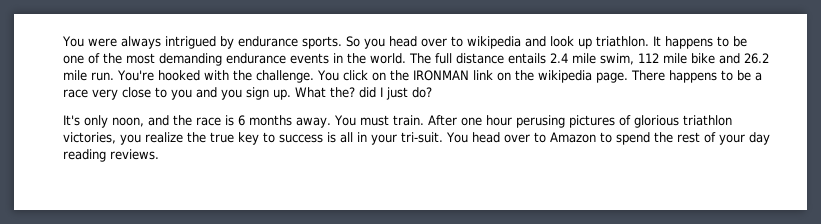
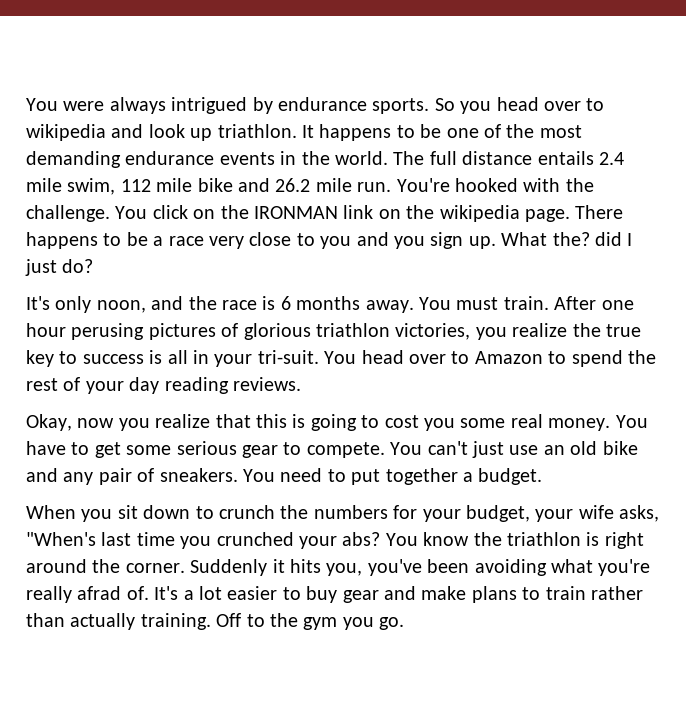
+ Okay, now you realize that this is going to cost you some real money. You have to get some serious gear to compete. You can't just use an old bike and any pair of sneakers. You need to put together a budget.
+ When you sit down to crunch the numbers for your budget, your wife asks, "When's last time you crunched your abs? You know the triathlon is right around the corner. Suddenly it hits you, you've been avoiding what you're really afrad of. It's a lot easier to buy gear and make plans to train rather than actually training. Off to the gym you go.

